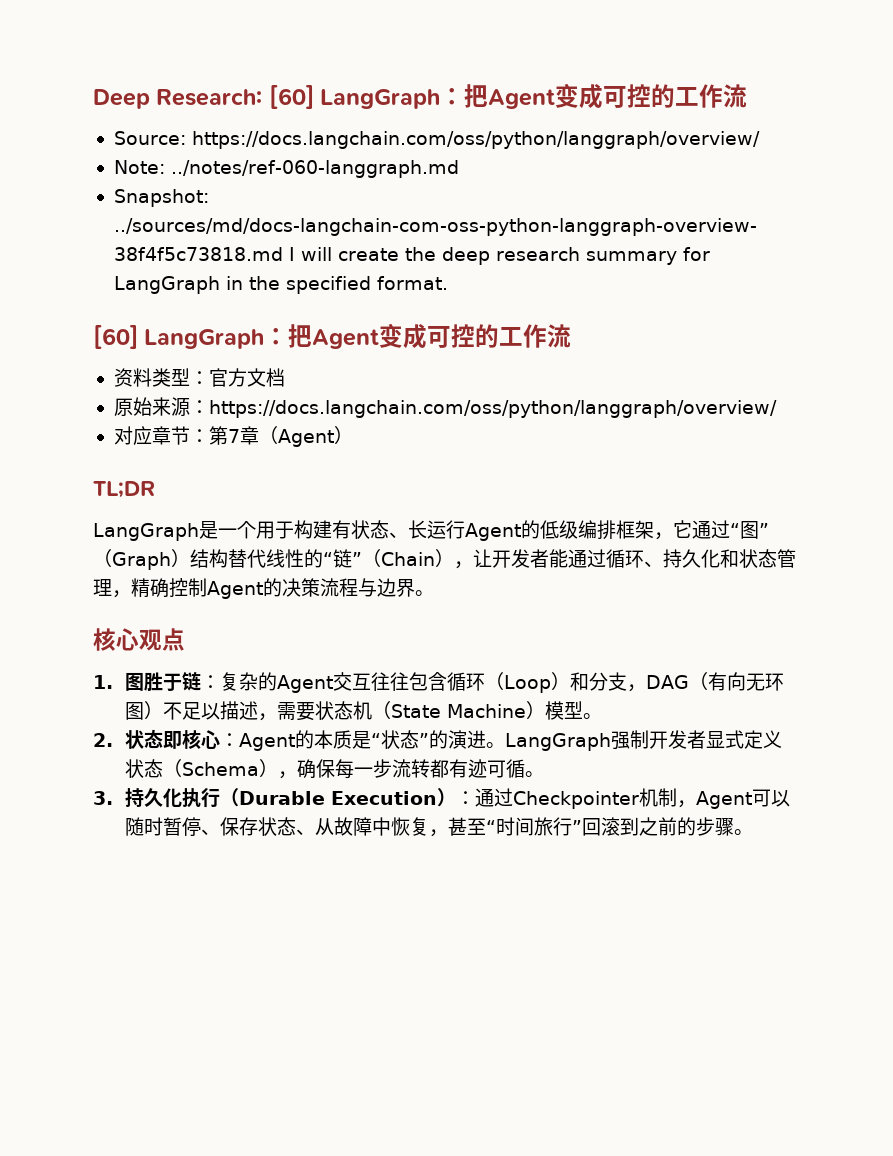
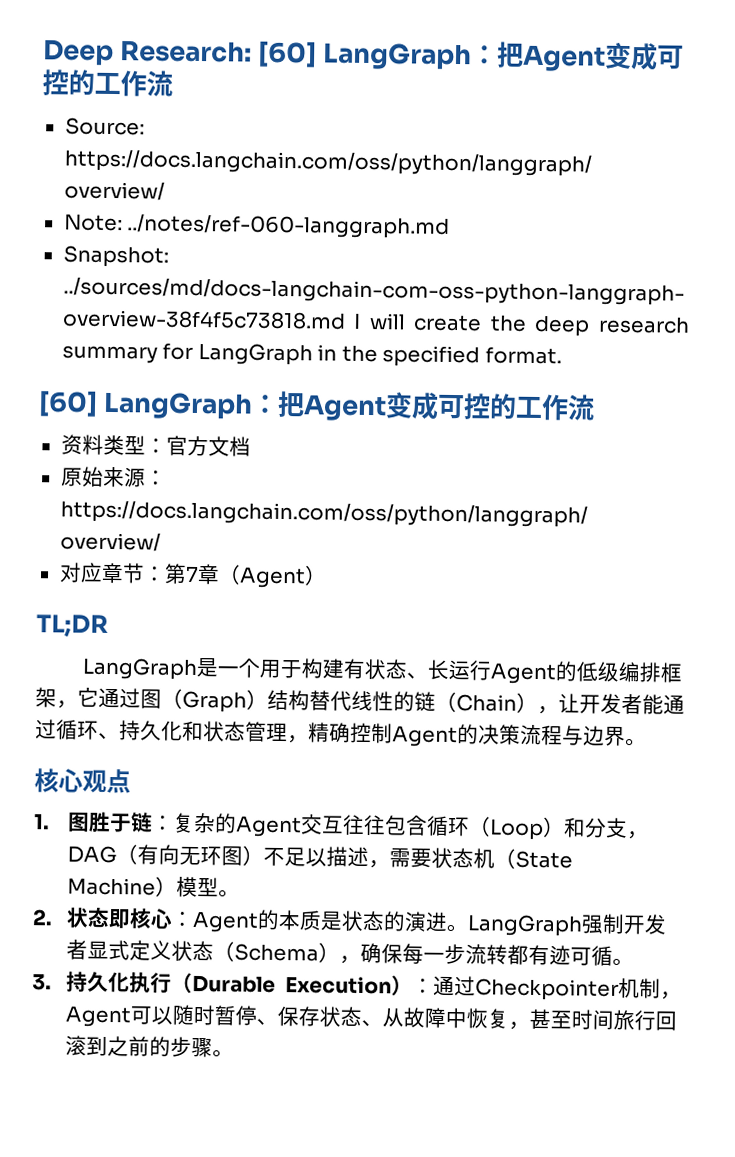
- LangGraph是一个用于构建有状态、长运行Agent的低级编排框架，它通过“图”（Graph）结构替代线性的“链”（Chain），让开发者能通过循环、持久化和状态管理，精确控制Agent的决策流程与边界。
+ LangGraph是一个用于构建有状态、长运行Agent的低级编排框架，它通过图（Graph）结构替代线性的链（Chain），让开发者能通过循环、持久化和状态管理，精确控制Agent的决策流程与边界。
- 2.状态即核心：Agent的本质是“状态”的演进。
+ 2.状态即核心：Agent的本质是状态的演进。
- 3.持久化执行（Durable Execution）：通过Checkpointer机制，Agent可以随时暂停、保存状态、从故障中恢复，甚至“时间旅行”回滚到之前的步骤。
+ 3.持久化执行（Durable Execution）：通过Checkpointer机制，Agent可以随时暂停、保存状态、从故障中恢复，甚至时间旅行回滚到之前的步骤。

